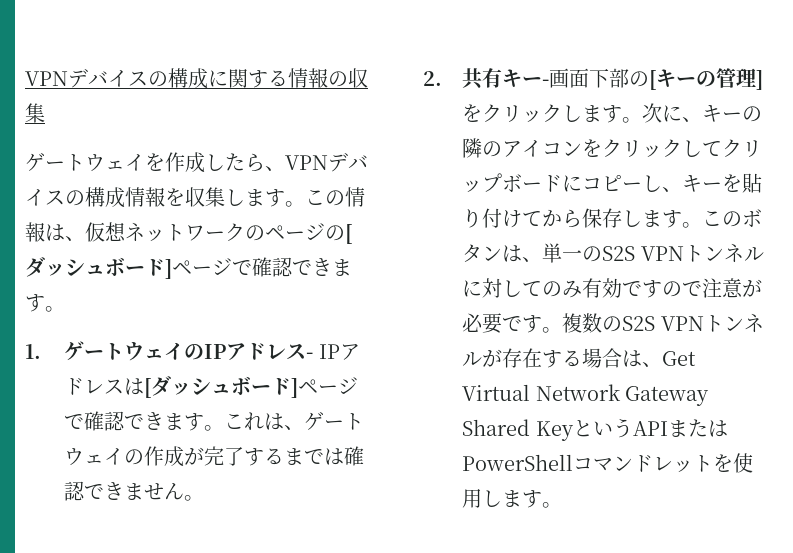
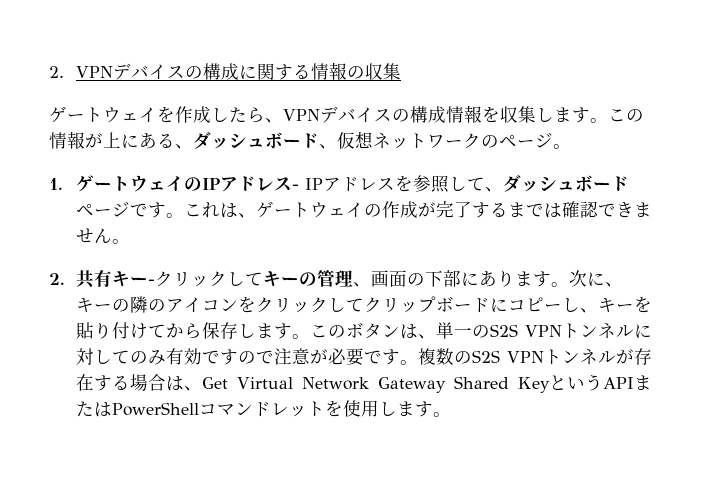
- VPNデバイスの構成に関する情報の収集
+ 2. VPNデバイスの構成に関する情報の収集
- この情報は、仮想ネットワークのページの[ダッシュボード]ページで確認できます。
+ この情報が上にある、ダッシュボード、仮想ネットワークのページ。
- 1.ゲートウェイのIPアドレス- IPアドレスは[ダッシュボード]ページで確認できます。
+ 1.ゲートウェイのIPアドレス- IPアドレスを参照して、ダッシュボードページです。
- 2.共有キー-画面下部の[キーの管理]をクリックします。
+ 2.共有キー-クリックしてキーの管理、画面の下部にあります。

